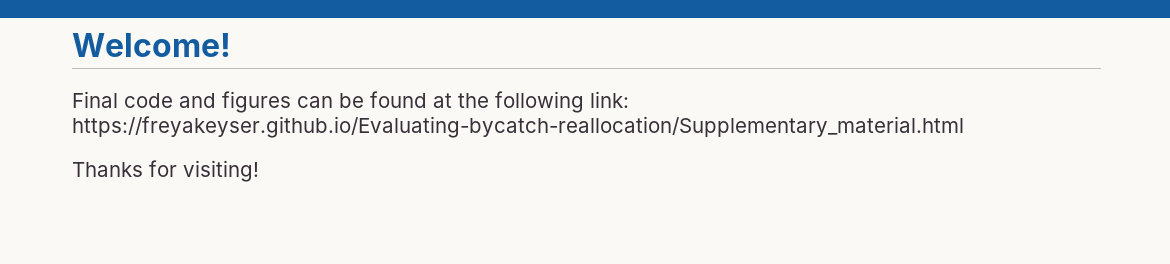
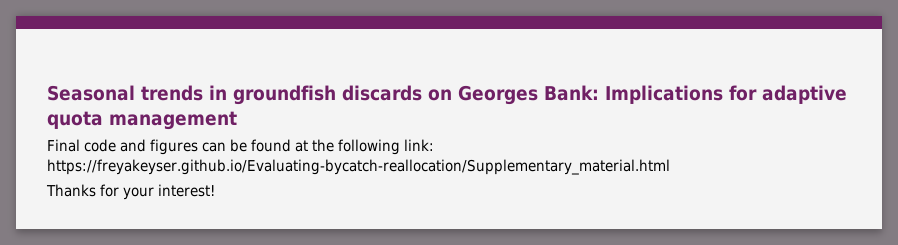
- Welcome!
+ Seasonal trends in groundfish discards on Georges Bank: Implications for adaptive quota management
- Thanks for visiting!
+ Thanks for your interest!

